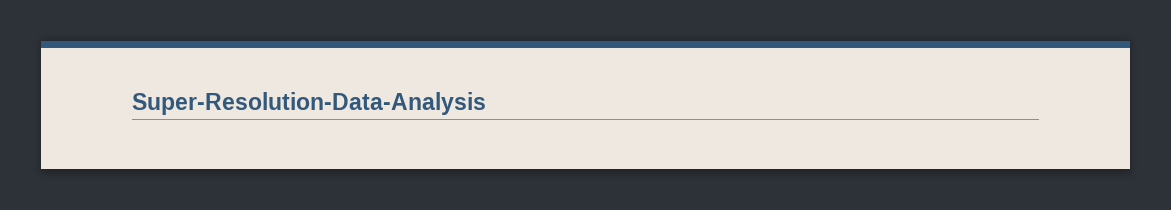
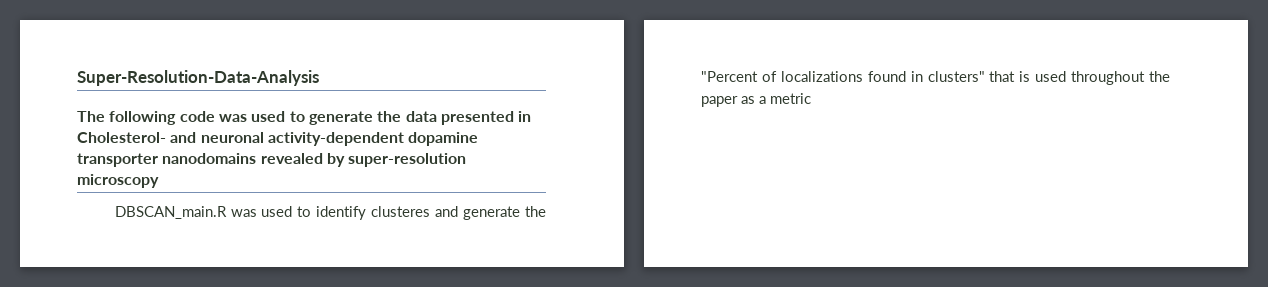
+ The following code was used to generate the data presented in Cholesterol- and neuronal activity-dependent dopamine transporter nanodomains revealed by super-resolution microscopy
+ DBSCAN_main.R was used to identify clusteres and generate the "Percent of localizations found in clusters" that is used throughout the paper as a metric

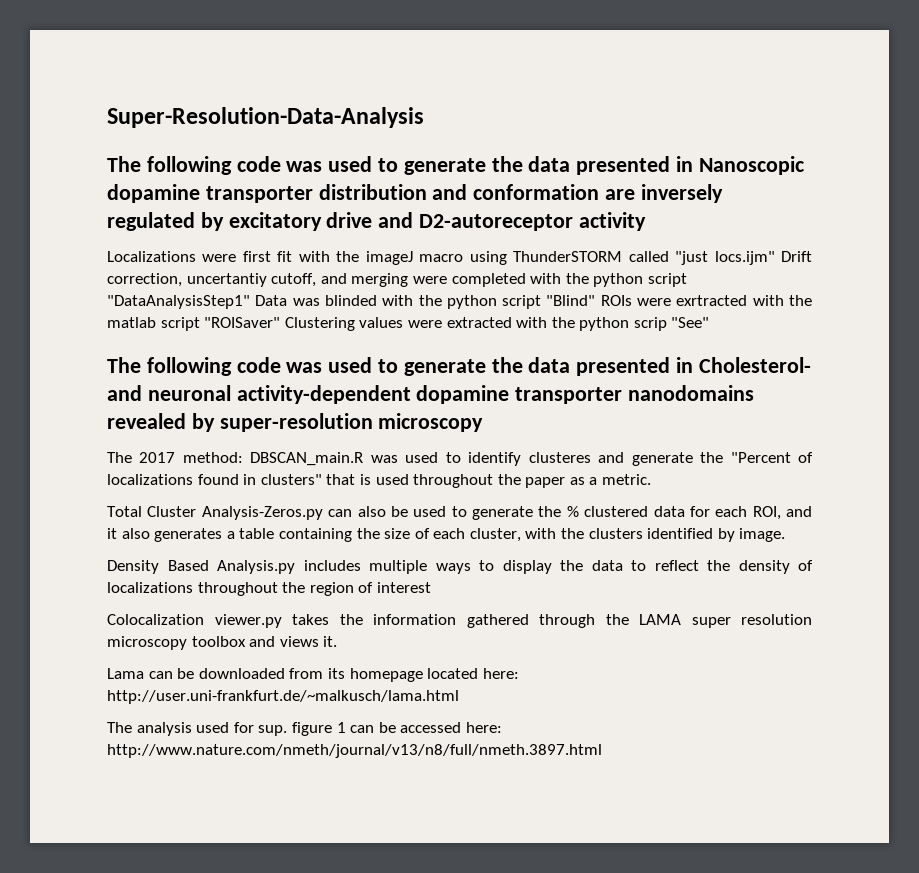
+ The following code was used to generate the data presented in Nanoscopic dopamine transporter distribution and conformation are inversely regulated by excitatory drive and D2-autoreceptor activity
+ Localizations were first fit with the imageJ macro using ThunderSTORM called "just locs.ijm" Drift correction, uncertantiy cutoff, and merging were completed with the python script "DataAnalysisStep1" Data was blinded with the python script "Blind" ROIs were exrtracted with the matlab script "ROISaver" Clustering values were extracted with the python scrip "See"
- DBSCAN_main.R was used to identify clusteres and generate the "Percent of localizations found in clusters" that is used throughout the paper as a metric
+ The 2017 method: DBSCAN_main.R was used to identify clusteres and generate the "Percent of localizations found in clusters" that is used throughout the paper as a metric.
+ Total Cluster Analysis-Zeros.py can also be used to generate the % clustered data for each ROI, and it also generates a table containing the size of each cluster, with the clusters identified by image.
+ Density Based Analysis.py includes multiple ways to display the data to reflect the density of localizations throughout the region of interest
+ Colocalization viewer.py takes the information gathered through the LAMA super resolution microscopy toolbox and views it.
+ Lama can be downloaded from its homepage located here: http://user.uni-frankfurt.de/~malkusch/lama.html
+ The analysis used for sup. figure 1 can be accessed here: http://www.nature.com/nmeth/journal/v13/n8/full/nmeth.3897.html

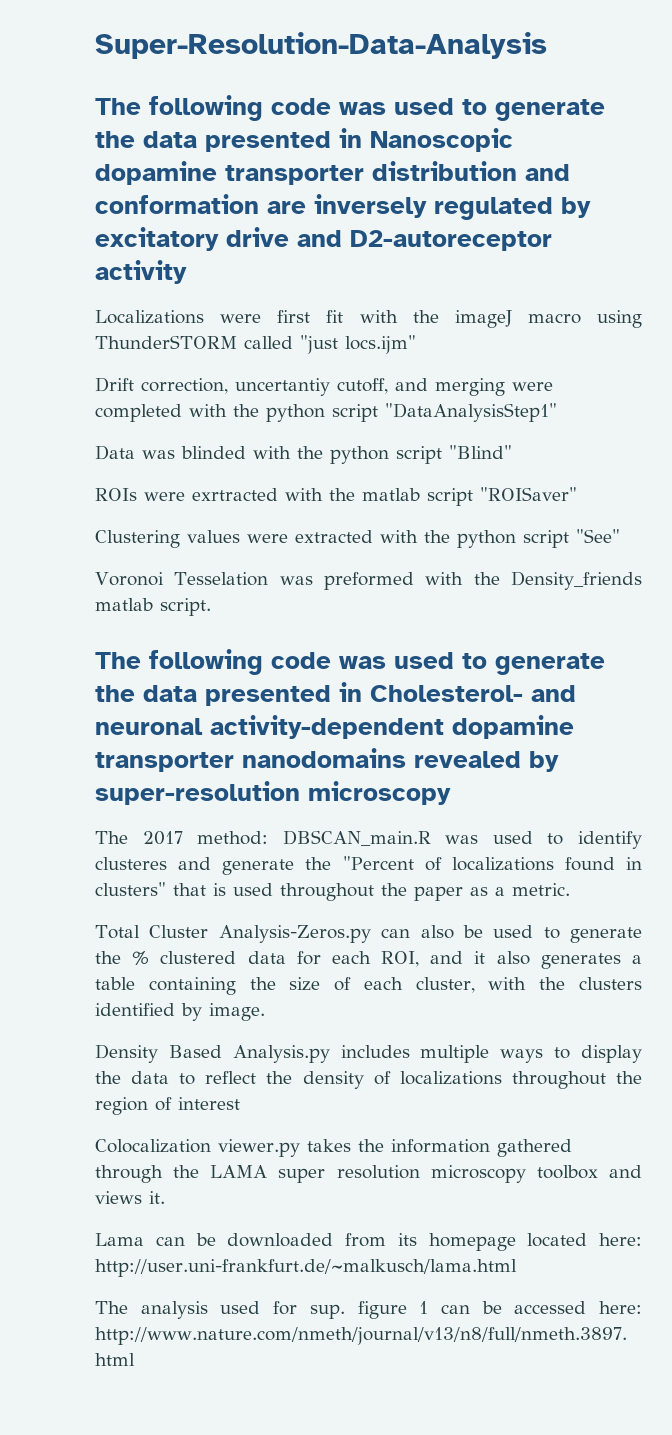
- Localizations were first fit with the imageJ macro using ThunderSTORM called "just locs.ijm" Drift correction, uncertantiy cutoff, and merging were completed with the python script "DataAnalysisStep1" Data was blinded with the python script "Blind" ROIs were exrtracted with the matlab script "ROISaver" Clustering values were extracted with the python scrip "See"
+ Localizations were first fit with the imageJ macro using ThunderSTORM called "just locs.ijm"
+ Drift correction, uncertantiy cutoff, and merging were completed with the python script "DataAnalysisStep1"
+ Data was blinded with the python script "Blind"
+ ROIs were exrtracted with the matlab script "ROISaver"
+ Clustering values were extracted with the python script "See"
+ Voronoi Tesselation was preformed with the Density_friends matlab script.

